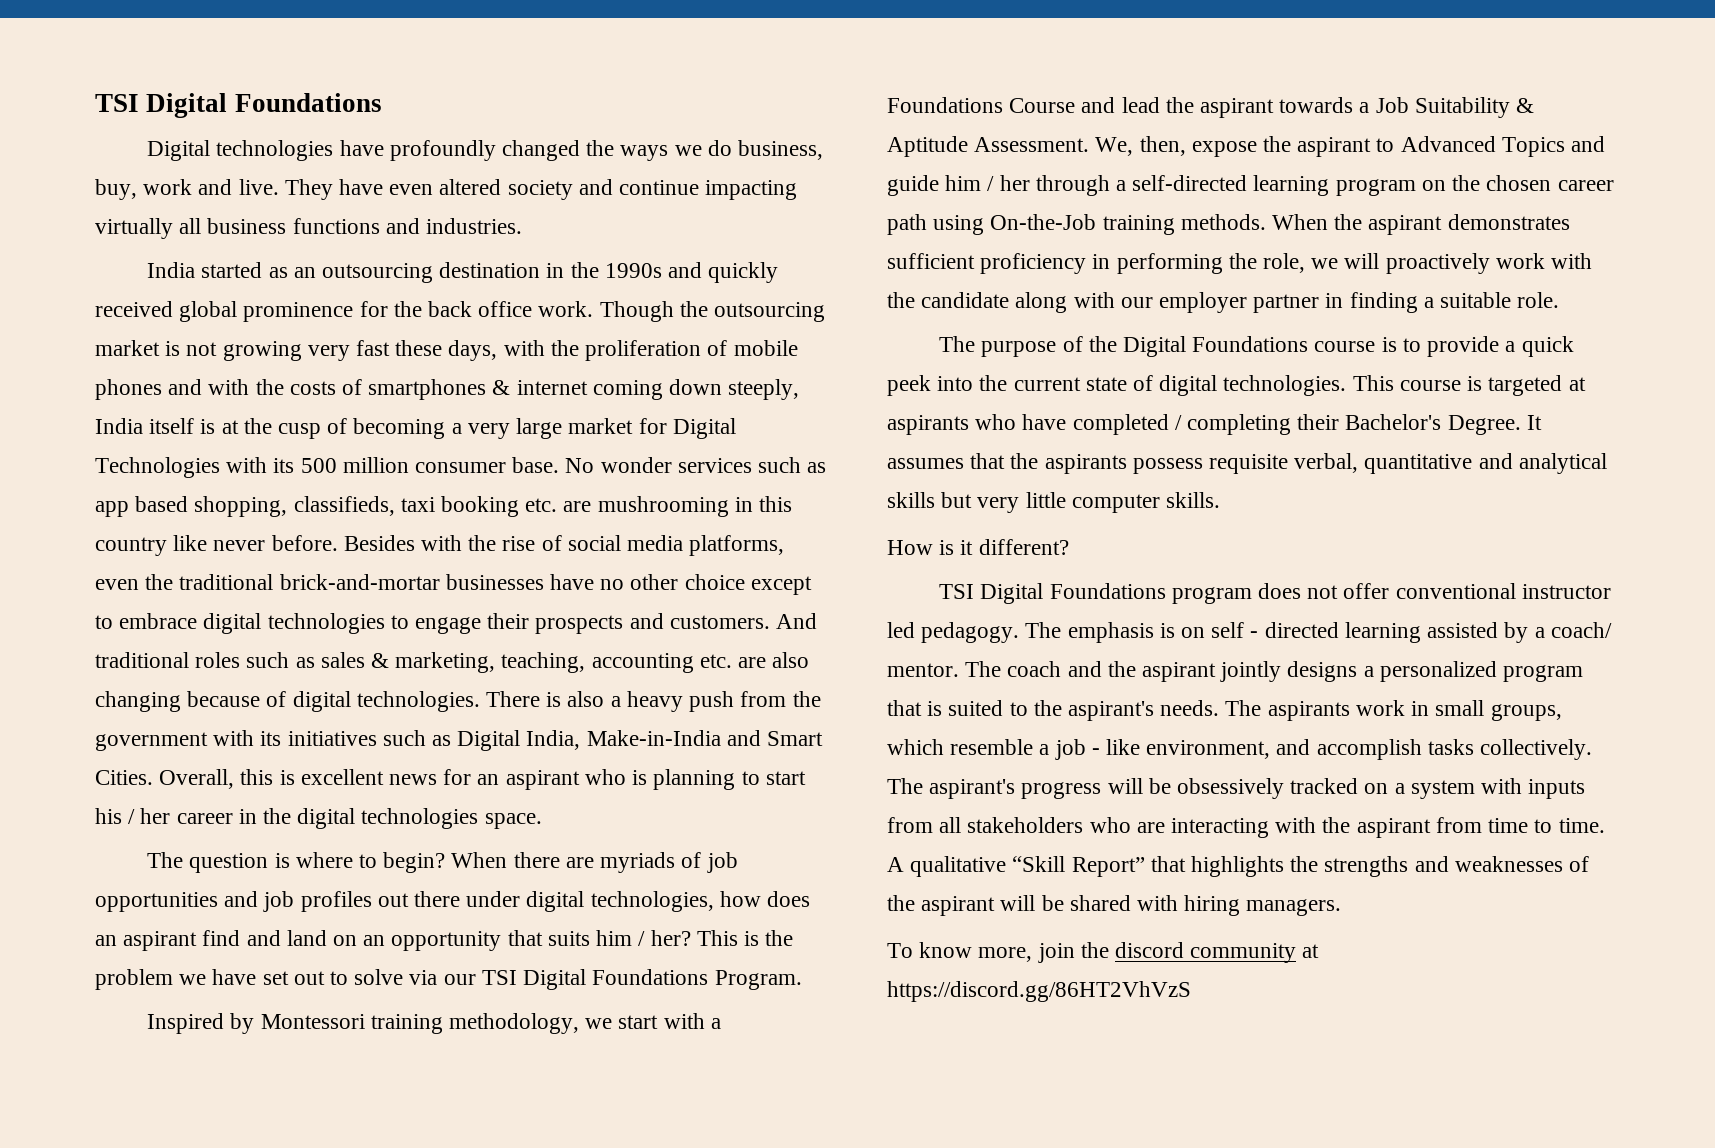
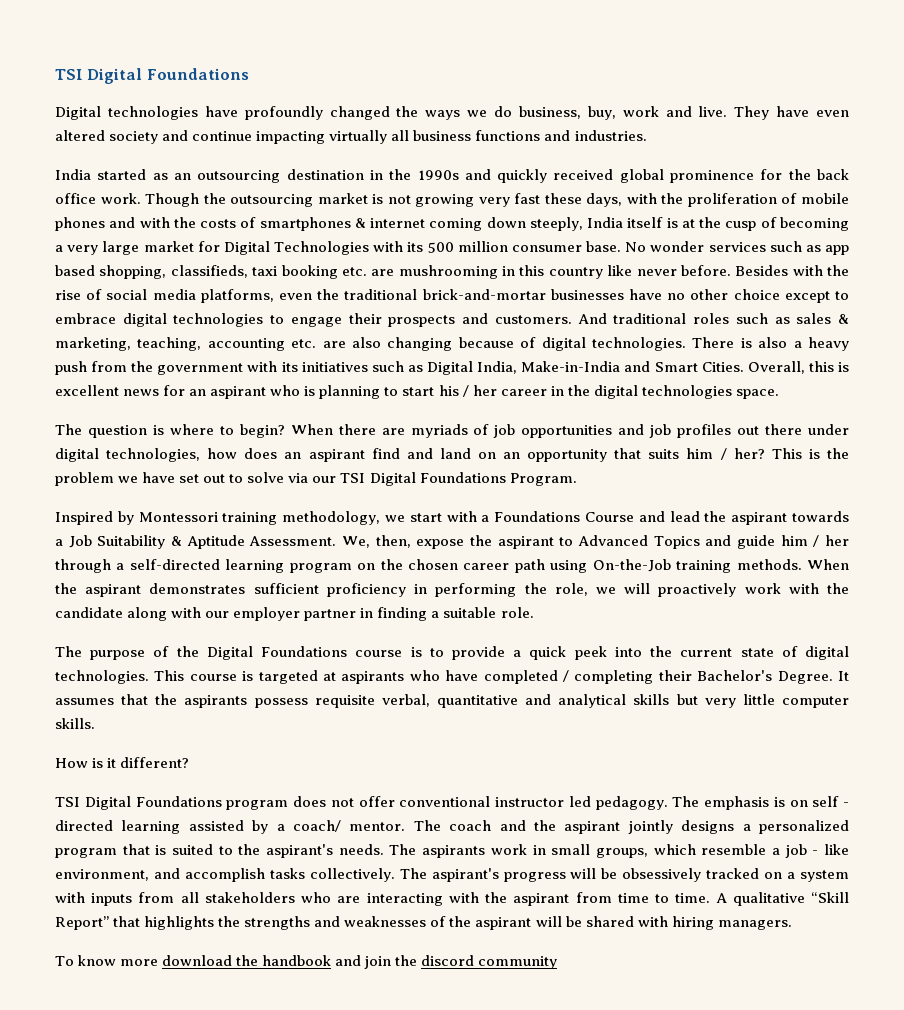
- To know more, join the discord community at https://discord.gg/86HT2VhVzS
+ To know more download the handbook and join the discord community

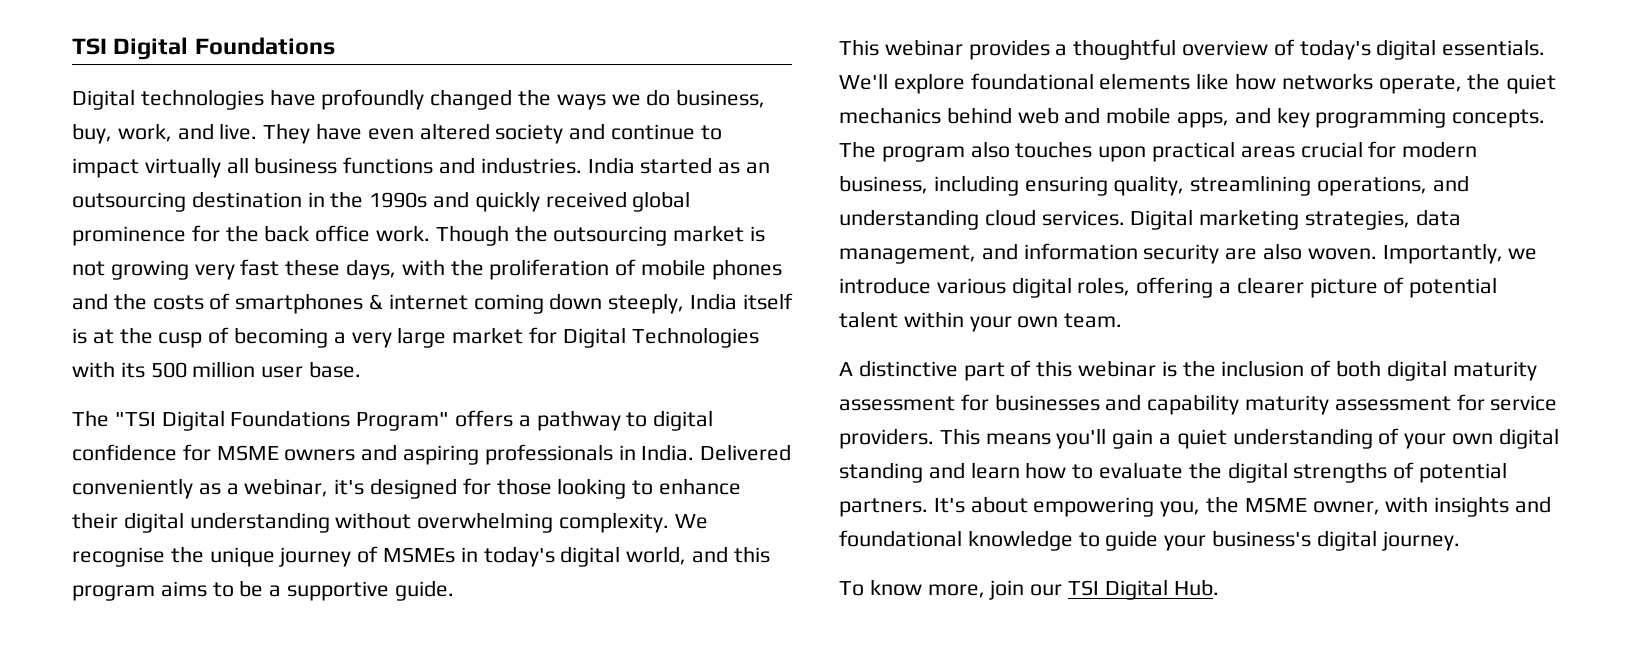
- Digital technologies have profoundly changed the ways we do business, buy, work and live.
+ Digital technologies have profoundly changed the ways we do business, buy, work, and live.
- They have even altered society and continue impacting virtually all business functions and industries.
- India started as an outsourcing destination in the 1990s and quickly received global prominence for the back office work.
+ They have even altered society and continue to impact virtually all business functions and industries. India started as an outsourcing destination in the 1990s and quickly received global prominence for the back office work.
- Though the outsourcing market is not growing very fast these days, with the proliferation of mobile phones and with the costs of smartphones & internet coming down steeply, India itself is at the cusp of becoming a very large market for Digital Technologies with its 500 million consumer base. No wonder services such as app based shopping, classifieds, taxi booking etc. are mushrooming in this country like never before. Besides with the rise of social media platforms, even the traditional brick-and-mortar businesses have no other choice except to embrace digital technologies to engage their prospects and customers. And traditional roles such as sales & marketing, teaching, accounting etc. are also changing because of digital technologies. There is also a heavy push from the government with its initiatives such as Digital India, Make-in-India and Smart Cities. Overall, this is excellent news for an aspirant who is planning to start his / her career in the digital technologies space.
- The question is where to begin? When there are myriads of job opportunities and job profiles out there under digital technologies, how does an aspirant find and land on an opportunity that suits him / her? This is the problem we have set out to solve via our TSI Digital Foundations Program.
- Inspired by Montessori training methodology, we start with a Foundations Course and lead the aspirant towards a Job Suitability & Aptitude Assessment. We, then, expose the aspirant to Advanced Topics and guide him / her through a self-directed learning program on the chosen career path using On-the-Job training methods. When the aspirant demonstrates sufficient proficiency in performing the role, we will proactively work with the candidate along with our employer partner in finding a suitable role.
- The purpose of the Digital Foundations course is to provide a quick peek into the current state of digital technologies. This course is targeted at aspirants who have completed / completing their Bachelor's Degree. It assumes that the aspirants possess requisite verbal, quantitative and analytical skills but very little computer skills.
- How is it different?
- TSI Digital Foundations program does not offer conventional instructor led pedagogy. The emphasis is on self - directed learning assisted by a coach/ mentor. The coach and the aspirant jointly designs a personalized program that is suited to the aspirant's needs. The aspirants work in small groups, which resemble a job - like environment, and accomplish tasks collectively. The aspirant's progress will be obsessively tracked on a system with inputs from all stakeholders who are interacting with the aspirant from time to time. A qualitative “Skill Report” that highlights the strengths and weaknesses of the aspirant will be shared with hiring managers.
- To know more download the handbook and join the discord community
+ Though the outsourcing market is not growing very fast these days, with the proliferation of mobile phones and the costs of smartphones & internet coming down steeply, India itself is at the cusp of becoming a very large market for Digital Technologies with its 500 million user base.
+ The "TSI Digital Foundations Program" offers a pathway to digital confidence for MSME owners and aspiring professionals in India. Delivered conveniently as a webinar, it's designed for those looking to enhance their digital understanding without overwhelming complexity. We recognise the unique journey of MSMEs in today's digital world, and this program aims to be a supportive guide.
+ This webinar provides a thoughtful overview of today's digital essentials. We'll explore foundational elements like how networks operate, the quiet mechanics behind web and mobile apps, and key programming concepts. The program also touches upon practical areas crucial for modern business, including ensuring quality, streamlining operations, and understanding cloud services. Digital marketing strategies, data management, and information security are also woven. Importantly, we introduce various digital roles, offering a clearer picture of potential talent within your own team.
+ A distinctive part of this webinar is the inclusion of both digital maturity assessment for businesses and capability maturity assessment for service providers. This means you'll gain a quiet understanding of your own digital standing and learn how to evaluate the digital strengths of potential partners. It's about empowering you, the MSME owner, with insights and foundational knowledge to guide your business's digital journey.
+ To know more, join our TSI Digital Hub.

